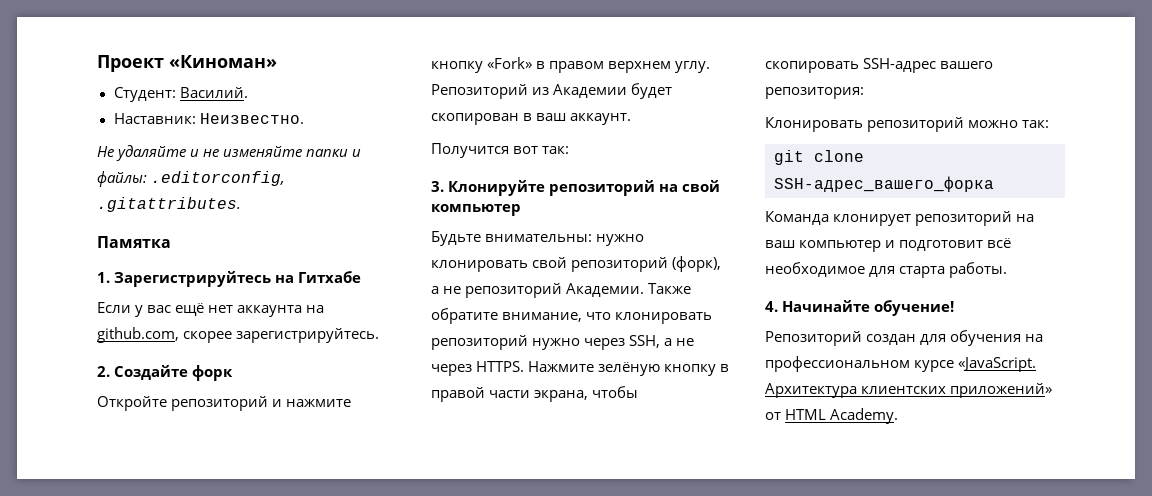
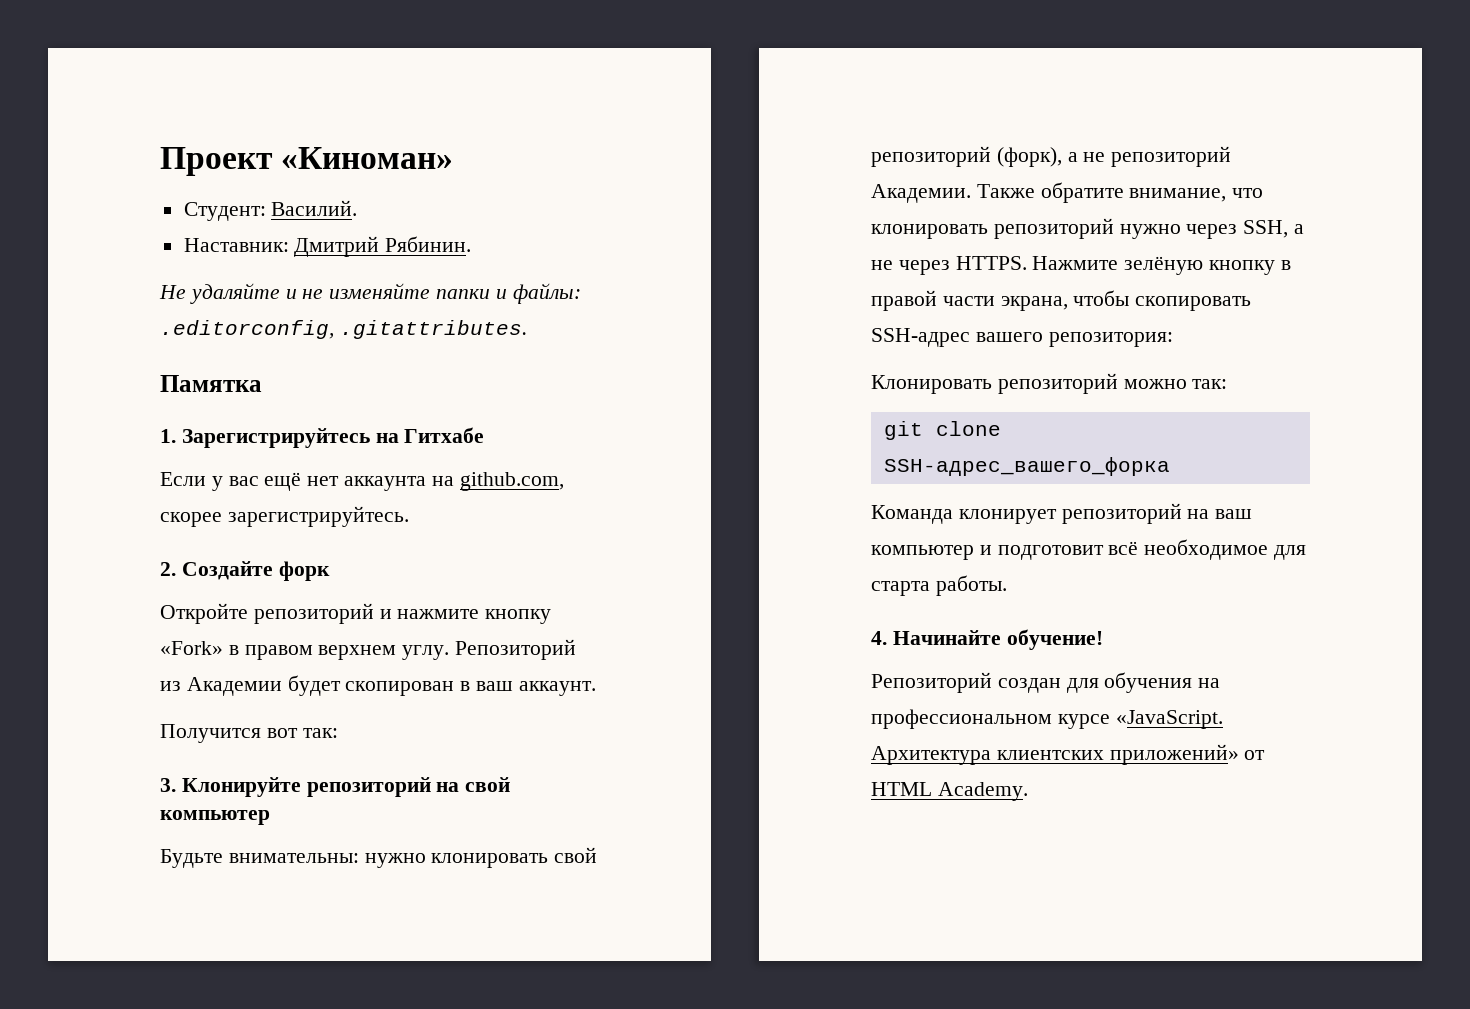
- Наставник: Неизвестно.
+ Наставник: Дмитрий Рябинин.

